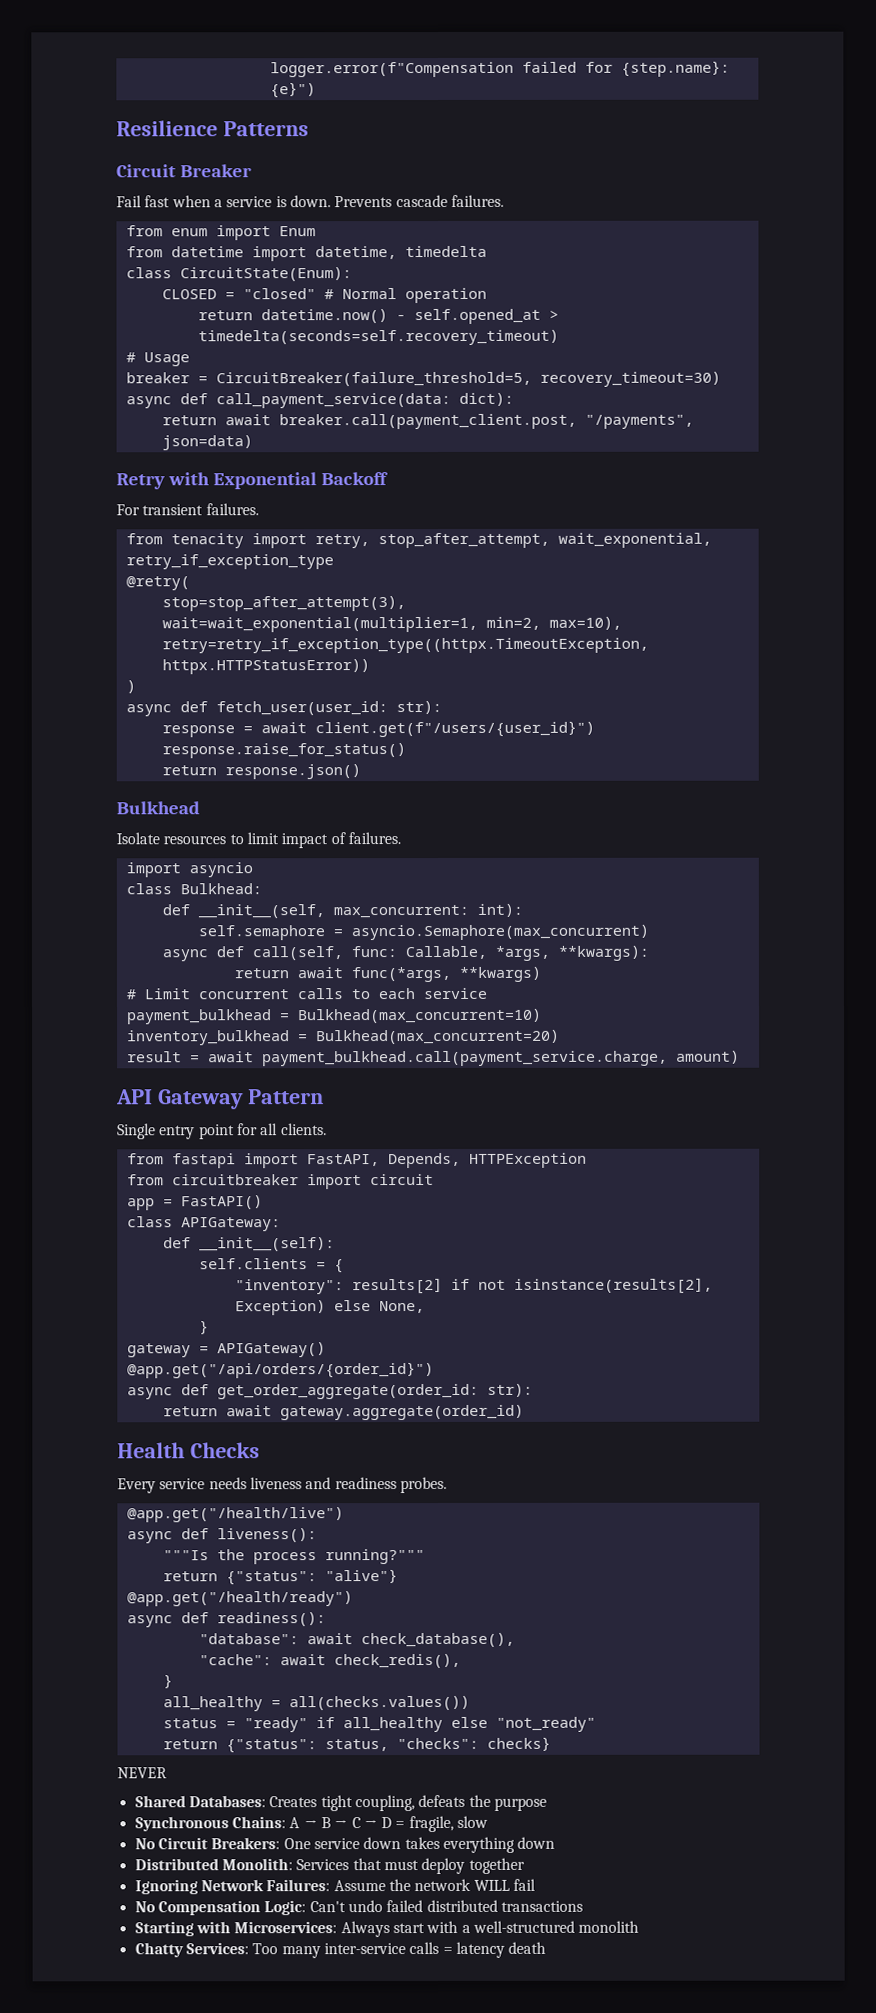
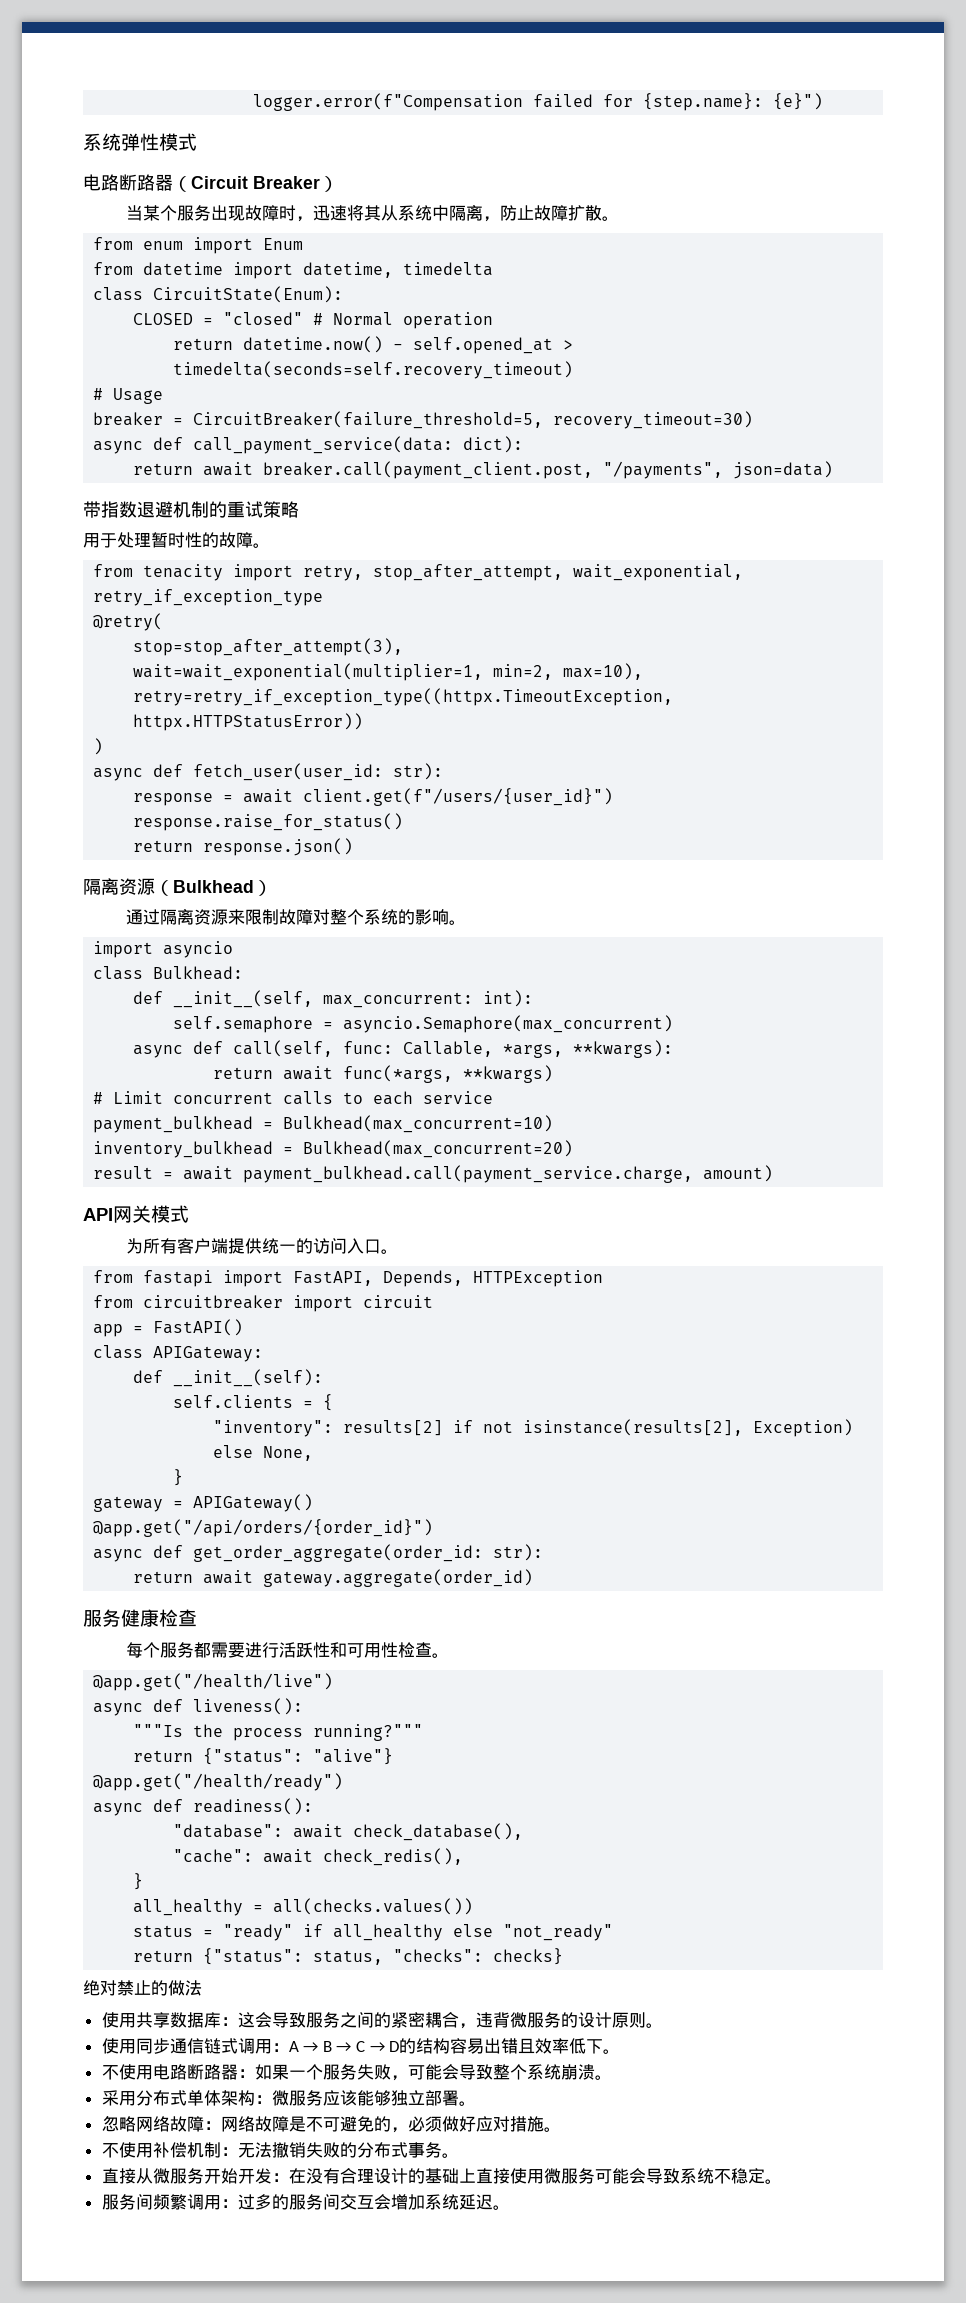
- Resilience Patterns
- Circuit Breaker
- Fail fast when a service is down. Prevents cascade failures.
+ 系统弹性模式
+ 电路断路器（Circuit Breaker）
+ 当某个服务出现故障时，迅速将其从系统中隔离，防止故障扩散。
- Retry with Exponential Backoff
- For transient failures.
+ 带指数退避机制的重试策略
+ 用于处理暂时性的故障。
- Bulkhead
- Isolate resources to limit impact of failures.
+ 隔离资源（Bulkhead）
+ 通过隔离资源来限制故障对整个系统的影响。
- API Gateway Pattern
- Single entry point for all clients.
+ API网关模式
+ 为所有客户端提供统一的访问入口。
- Health Checks
- Every service needs liveness and readiness probes.
+ 服务健康检查
+ 每个服务都需要进行活跃性和可用性检查。
- NEVER
- Shared Databases: Creates tight coupling, defeats the purpose
- Synchronous Chains: A → B → C → D = fragile, slow
- No Circuit Breakers: One service down takes everything down
- Distributed Monolith: Services that must deploy together
- Ignoring Network Failures: Assume the network WILL fail
- No Compensation Logic: Can't undo failed distributed transactions
- Starting with Microservices: Always start with a well-structured monolith
- Chatty Services: Too many inter-service calls = latency death
+ 绝对禁止的做法
+ 使用共享数据库：这会导致服务之间的紧密耦合，违背微服务的设计原则。
+ 使用同步通信链式调用：A → B → C → D的结构容易出错且效率低下。
+ 不使用电路断路器：如果一个服务失败，可能会导致整个系统崩溃。
+ 采用分布式单体架构：微服务应该能够独立部署。
+ 忽略网络故障：网络故障是不可避免的，必须做好应对措施。
+ 不使用补偿机制：无法撤销失败的分布式事务。
+ 直接从微服务开始开发：在没有合理设计的基础上直接使用微服务可能会导致系统不稳定。
+ 服务间频繁调用：过多的服务间交互会增加系统延迟。

